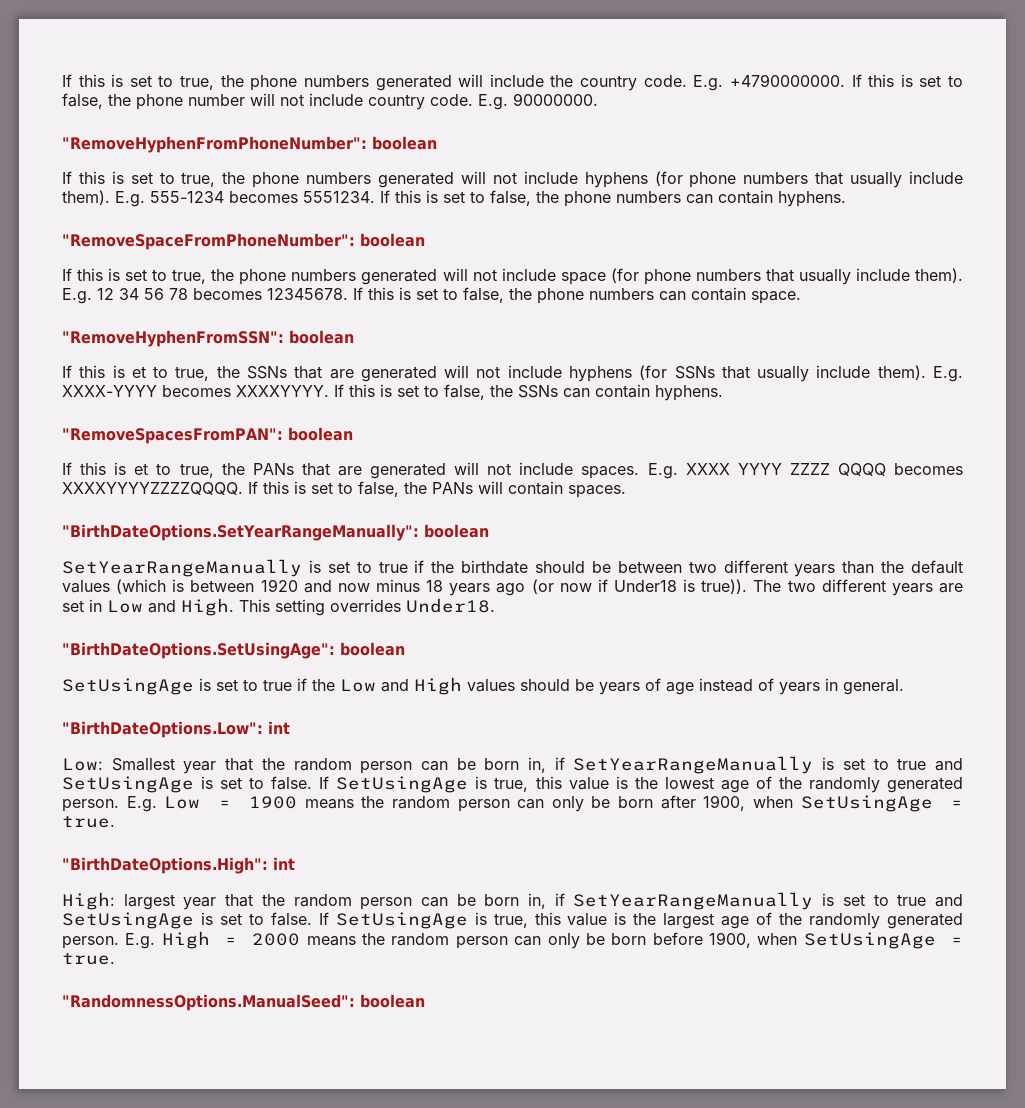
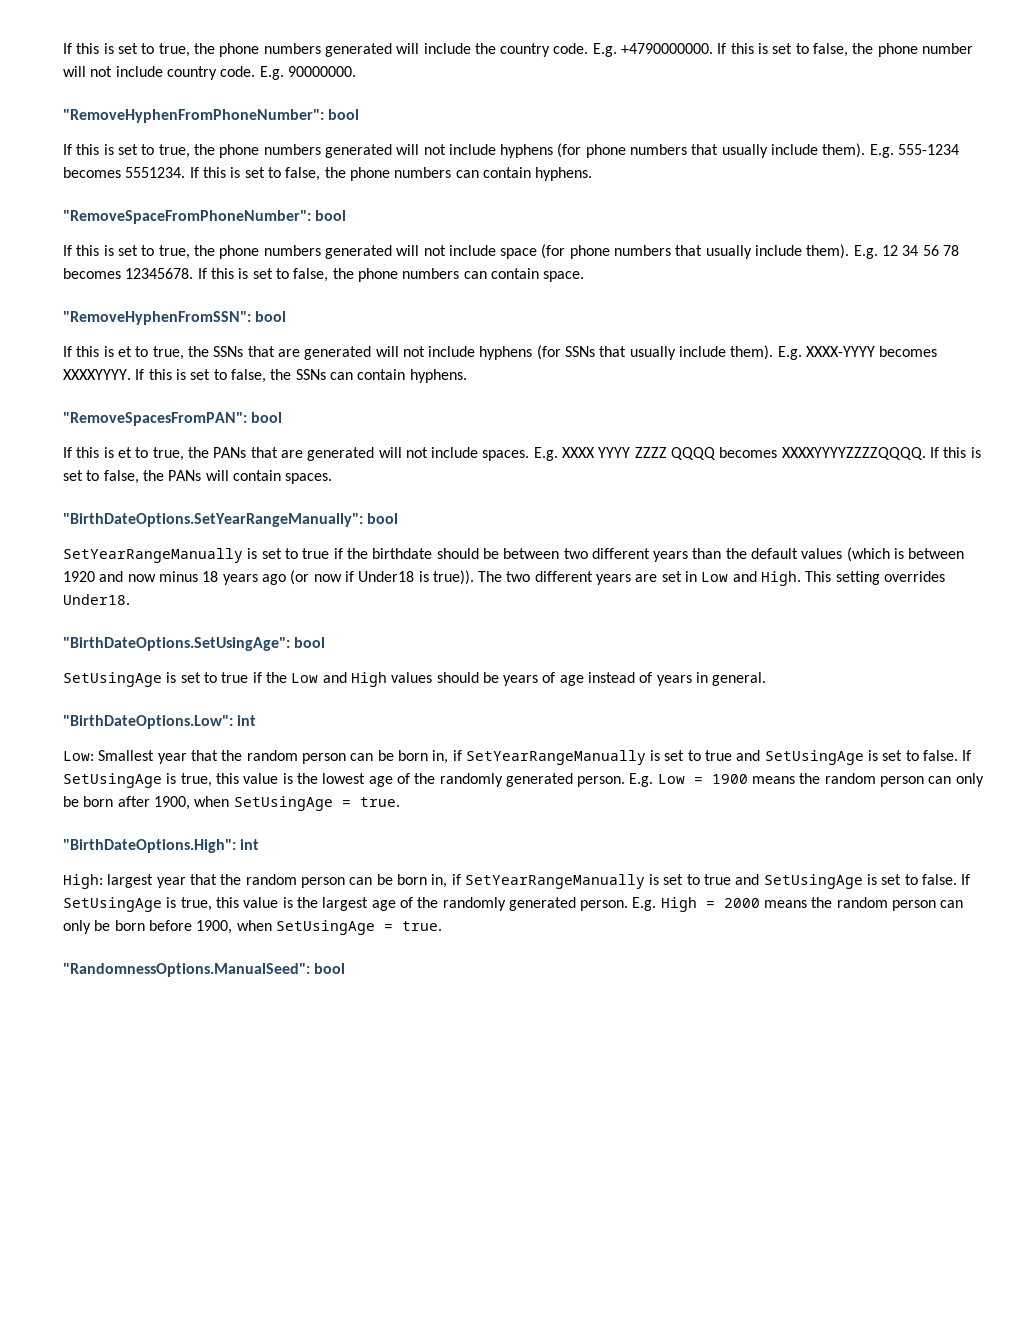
- "RemoveHyphenFromPhoneNumber": boolean
+ "RemoveHyphenFromPhoneNumber": bool
- "RemoveSpaceFromPhoneNumber": boolean
+ "RemoveSpaceFromPhoneNumber": bool
- "RemoveHyphenFromSSN": boolean
+ "RemoveHyphenFromSSN": bool
- "RemoveSpacesFromPAN": boolean
+ "RemoveSpacesFromPAN": bool
- "BirthDateOptions.SetYearRangeManually": boolean
+ "BirthDateOptions.SetYearRangeManually": bool
- "BirthDateOptions.SetUsingAge": boolean
+ "BirthDateOptions.SetUsingAge": bool
- "RandomnessOptions.ManualSeed": boolean
+ "RandomnessOptions.ManualSeed": bool

